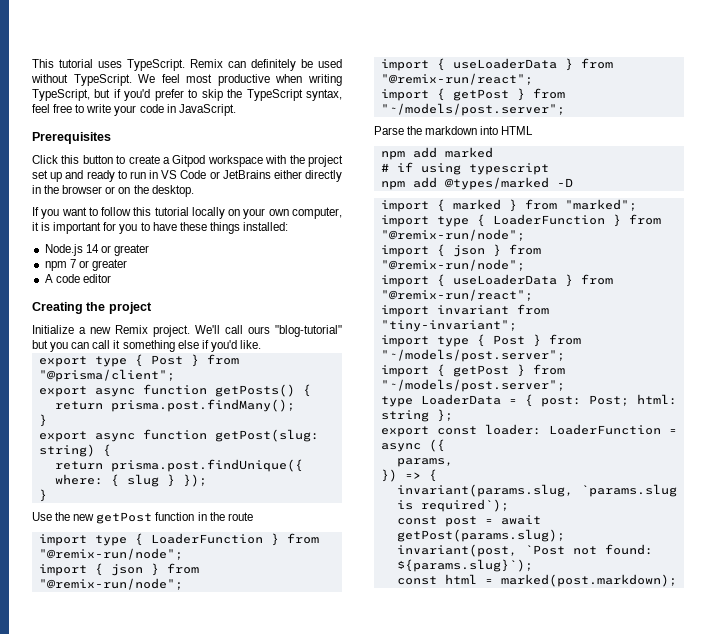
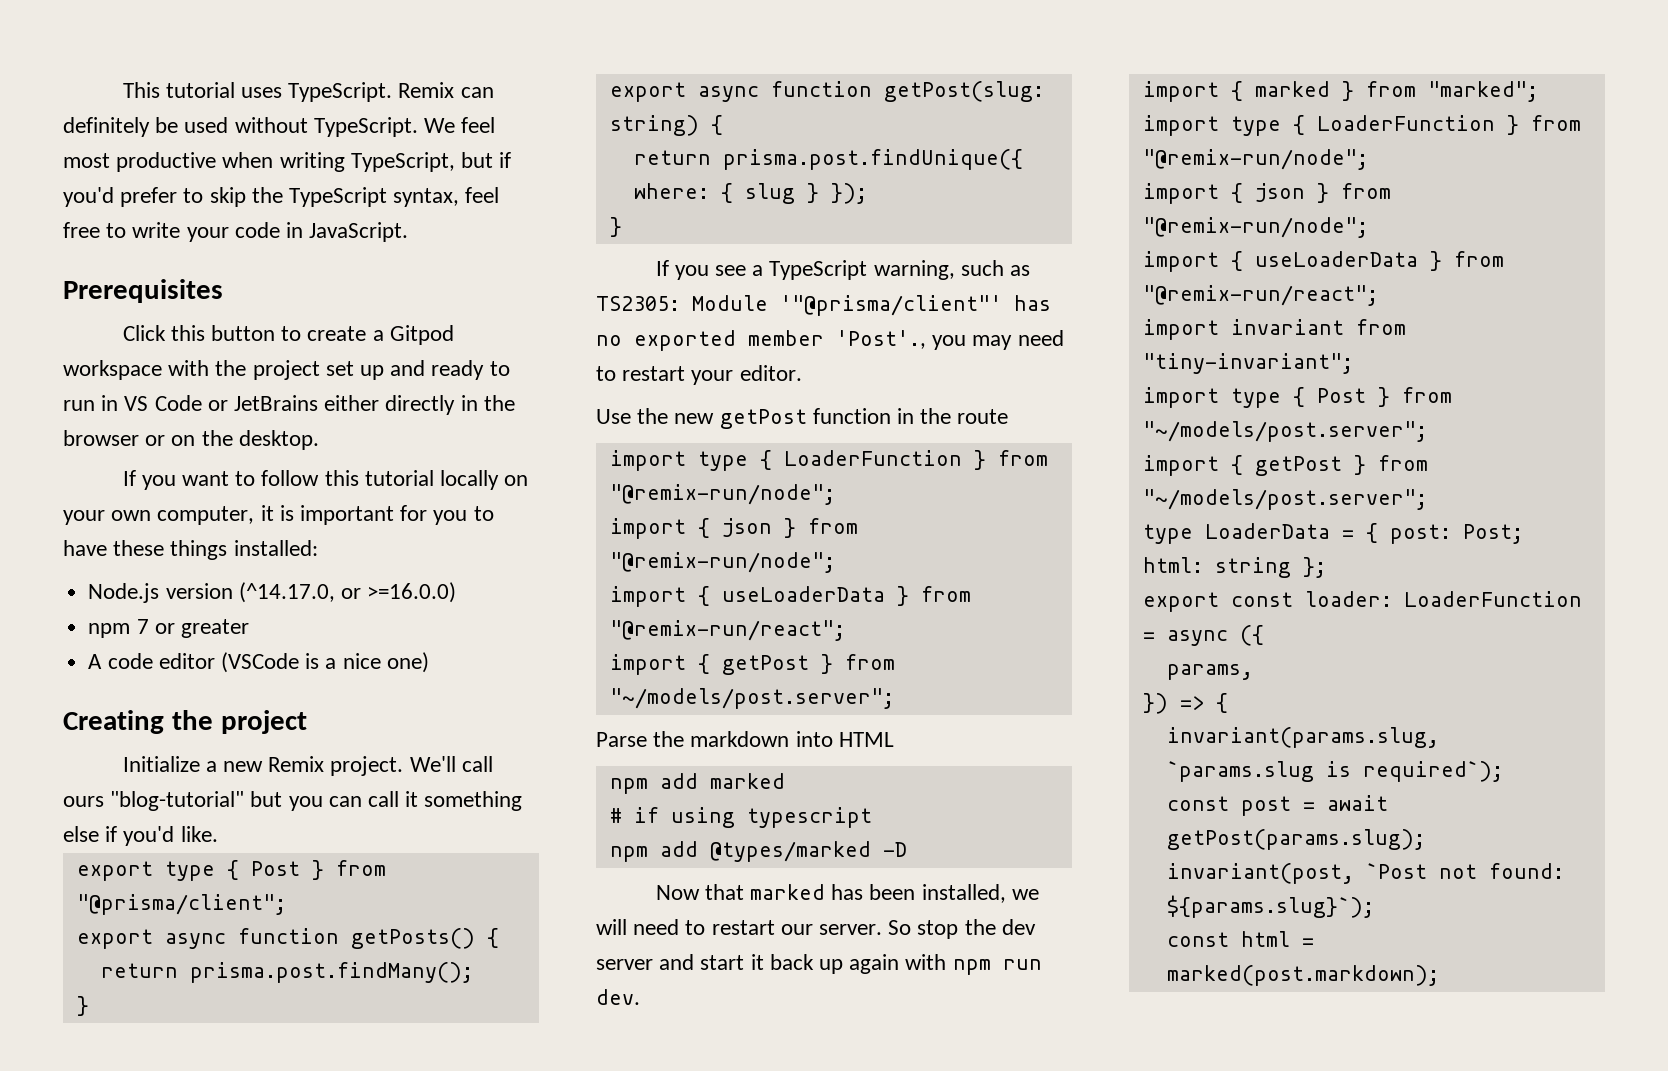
- Node.js 14 or greater
+ Node.js version (^14.17.0, or >=16.0.0)
- A code editor
+ A code editor (VSCode is a nice one)
+ If you see a TypeScript warning, such as TS2305: Module '"@prisma/client"' has no exported member 'Post'., you may need to restart your editor.
+ Now that marked has been installed, we will need to restart our server. So stop the dev server and start it back up again with npm run dev.

